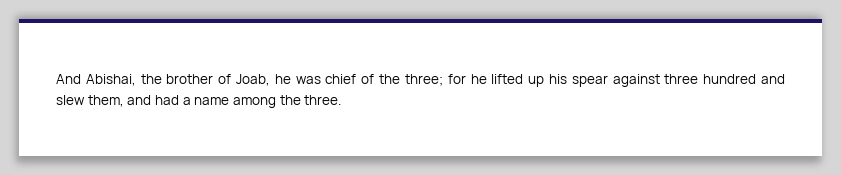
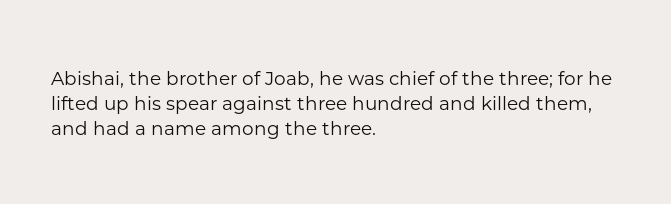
- And Abishai, the brother of Joab, he was chief of the three; for he lifted up his spear against three hundred and slew them, and had a name among the three.
+ Abishai, the brother of Joab, he was chief of the three; for he lifted up his spear against three hundred and killed them, and had a name among the three.

